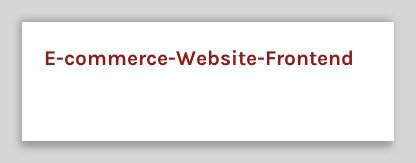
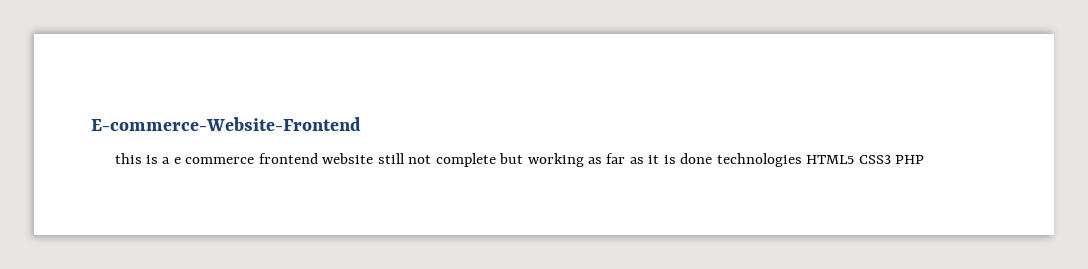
+ this is a e commerce frontend website still not complete but working as far as it is done technologies HTML5 CSS3 PHP

